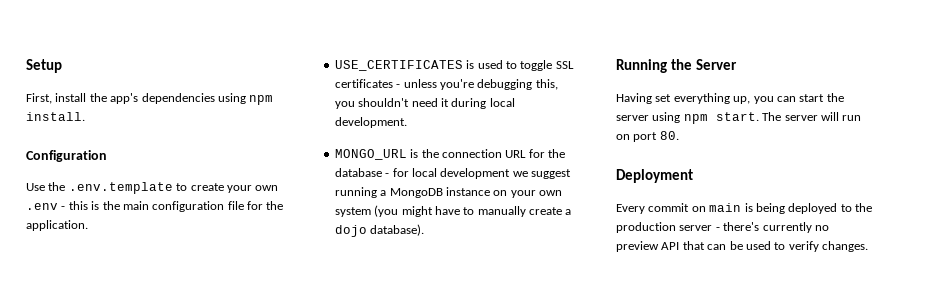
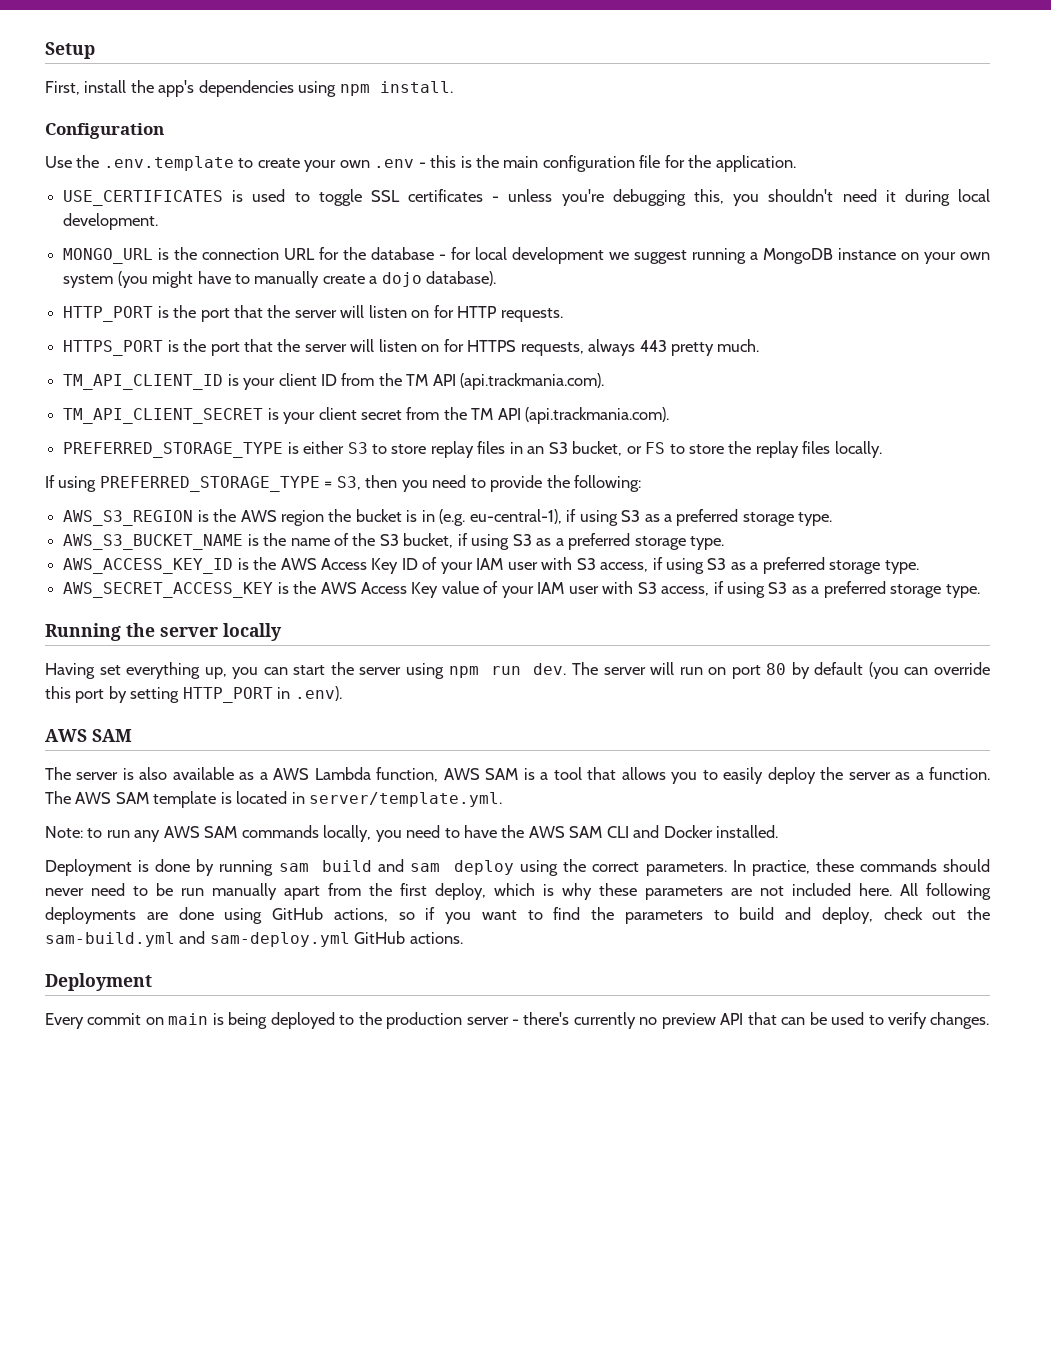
+ HTTP_PORT is the port that the server will listen on for HTTP requests.
+ HTTPS_PORT is the port that the server will listen on for HTTPS requests, always 443 pretty much.
+ TM_API_CLIENT_ID is your client ID from the TM API (api.trackmania.com).
+ TM_API_CLIENT_SECRET is your client secret from the TM API (api.trackmania.com).
+ PREFERRED_STORAGE_TYPE is either S3 to store replay files in an S3 bucket, or FS to store the replay files locally.
+ If using PREFERRED_STORAGE_TYPE = S3, then you need to provide the following:
+ AWS_S3_REGION is the AWS region the bucket is in (e.g. eu-central-1), if using S3 as a preferred storage type.
+ AWS_S3_BUCKET_NAME is the name of the S3 bucket, if using S3 as a preferred storage type.
+ AWS_ACCESS_KEY_ID is the AWS Access Key ID of your IAM user with S3 access, if using S3 as a preferred storage type.
+ AWS_SECRET_ACCESS_KEY is the AWS Access Key value of your IAM user with S3 access, if using S3 as a preferred storage type.
- Running the Server
+ Running the server locally
- Having set everything up, you can start the server using npm start.
+ Having set everything up, you can start the server using npm run dev.
- The server will run on port 80.
+ The server will run on port 80 by default (you can override this port by setting HTTP_PORT in .env).
+ AWS SAM
+ The server is also available as a AWS Lambda function, AWS SAM is a tool that allows you to easily deploy the server as a function. The AWS SAM template is located in server/template.yml.
+ Note: to run any AWS SAM commands locally, you need to have the AWS SAM CLI and Docker installed.
+ Deployment is done by running sam build and sam deploy using the correct parameters. In practice, these commands should never need to be run manually apart from the first deploy, which is why these parameters are not included here. All following deployments are done using GitHub actions, so if you want to find the parameters to build and deploy, check out the sam-build.yml and sam-deploy.yml GitHub actions.

